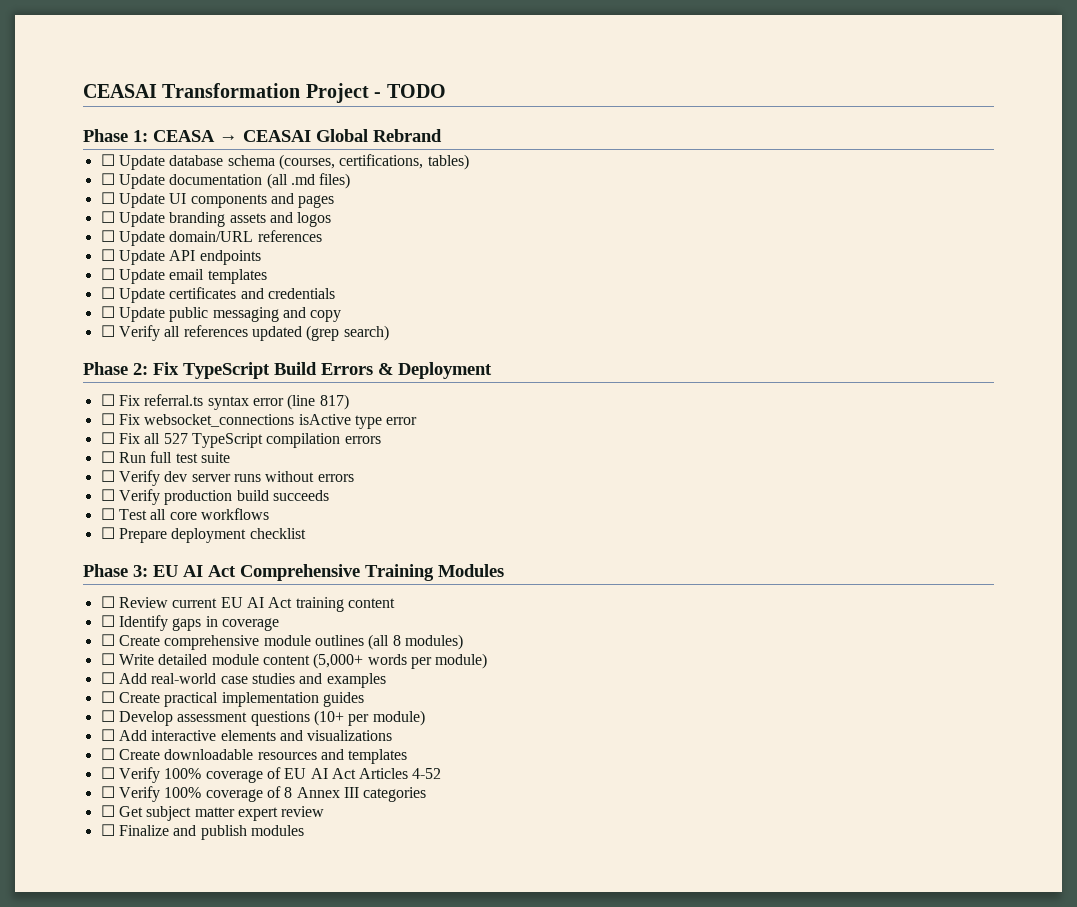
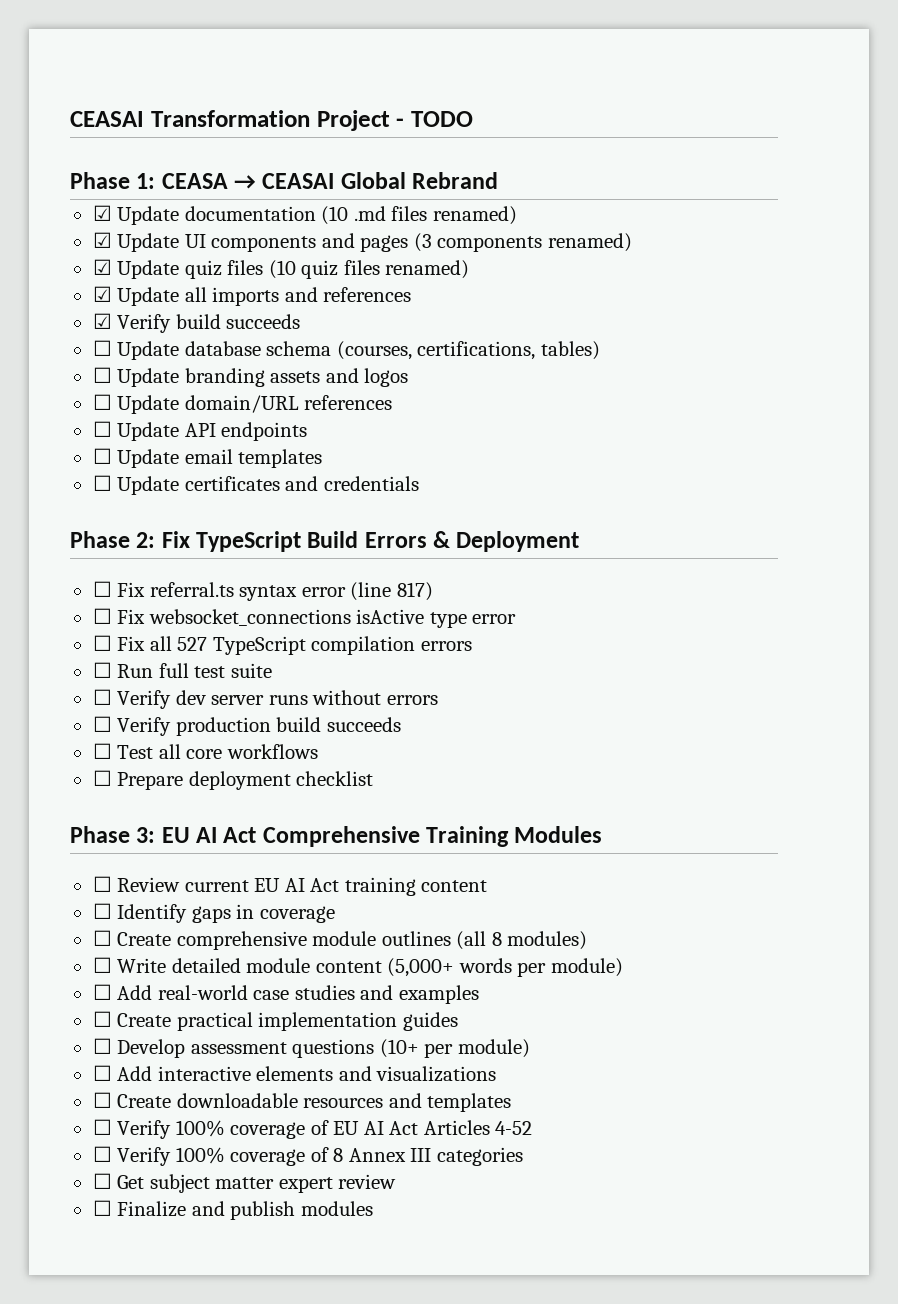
+ ☑ Update documentation (10 .md files renamed)
+ ☑ Update UI components and pages (3 components renamed)
+ ☑ Update quiz files (10 quiz files renamed)
+ ☑ Update all imports and references
+ ☑ Verify build succeeds
- ☐ Update documentation (all .md files)
- ☐ Update UI components and pages
- ☐ Update public messaging and copy
- ☐ Verify all references updated (grep search)

